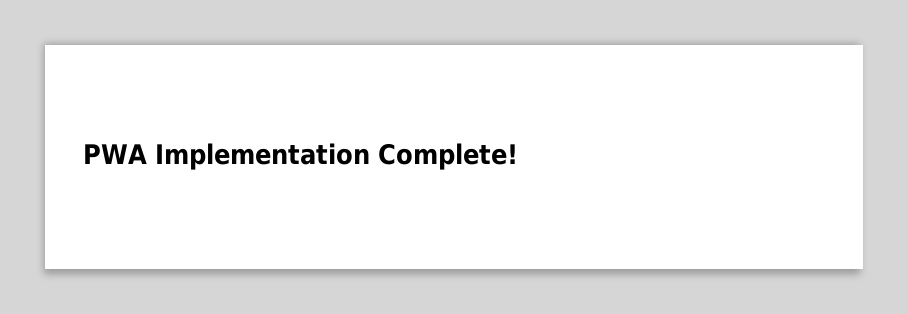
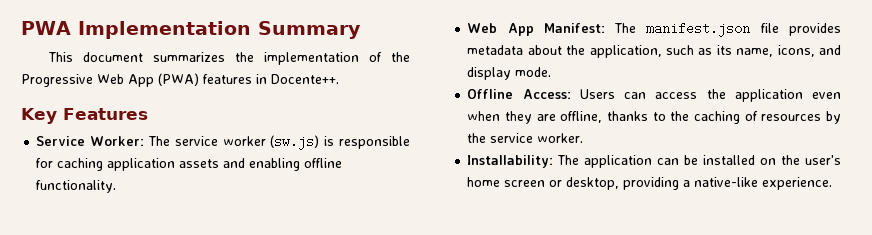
- PWA Implementation Complete!
+ PWA Implementation Summary
+ This document summarizes the implementation of the Progressive Web App (PWA) features in Docente++.
+ Key Features
+ Service Worker: The service worker (sw.js) is responsible for caching application assets and enabling offline functionality.
+ Web App Manifest: The manifest.json file provides metadata about the application, such as its name, icons, and display mode.
+ Offline Access: Users can access the application even when they are offline, thanks to the caching of resources by the service worker.
+ Installability: The application can be installed on the user's home screen or desktop, providing a native-like experience.

